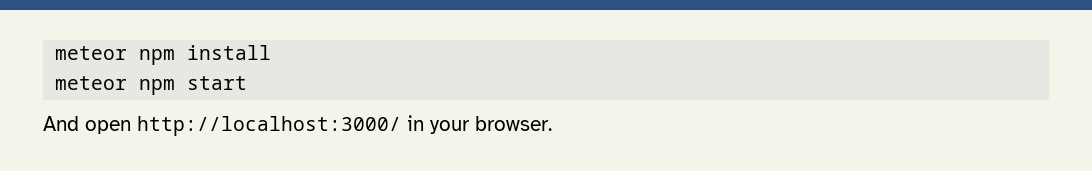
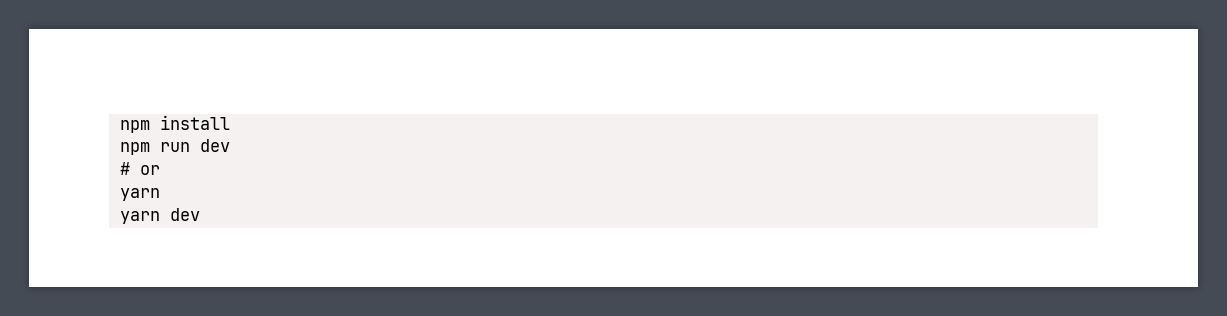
- meteor npm install
+ npm install
- meteor npm start
- And open http://localhost:3000/ in your browser.
+ npm run dev
+ # or
+ yarn
+ yarn dev

